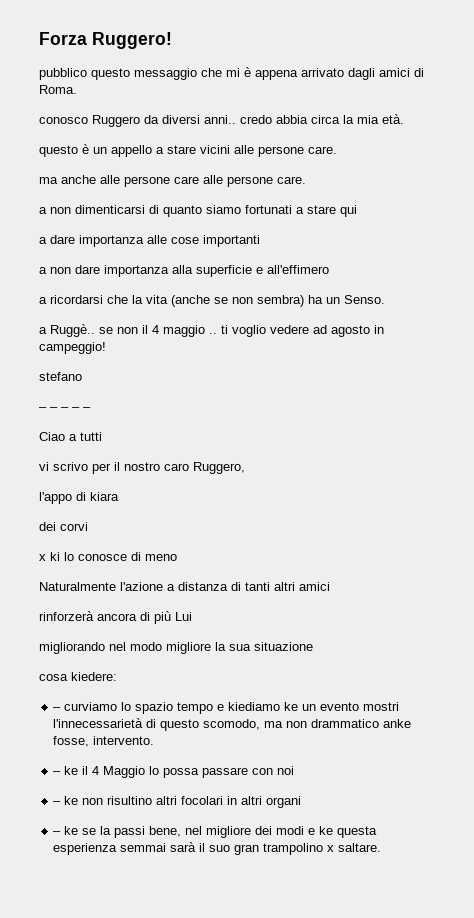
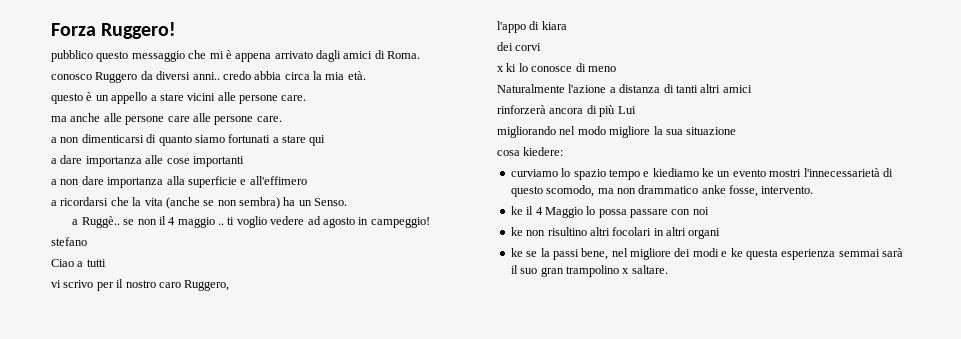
- – – – – –
- – curviamo lo spazio tempo e kiediamo ke un evento mostri l'innecessarietà di questo scomodo, ma non drammatico anke fosse, intervento.
+ curviamo lo spazio tempo e kiediamo ke un evento mostri l'innecessarietà di questo scomodo, ma non drammatico anke fosse, intervento.
- – ke il 4 Maggio lo possa passare con noi
+ ke il 4 Maggio lo possa passare con noi
- – ke non risultino altri focolari in altri organi
+ ke non risultino altri focolari in altri organi
- – ke se la passi bene, nel migliore dei modi e ke questa esperienza semmai sarà il suo gran trampolino x saltare.
+ ke se la passi bene, nel migliore dei modi e ke questa esperienza semmai sarà il suo gran trampolino x saltare.

